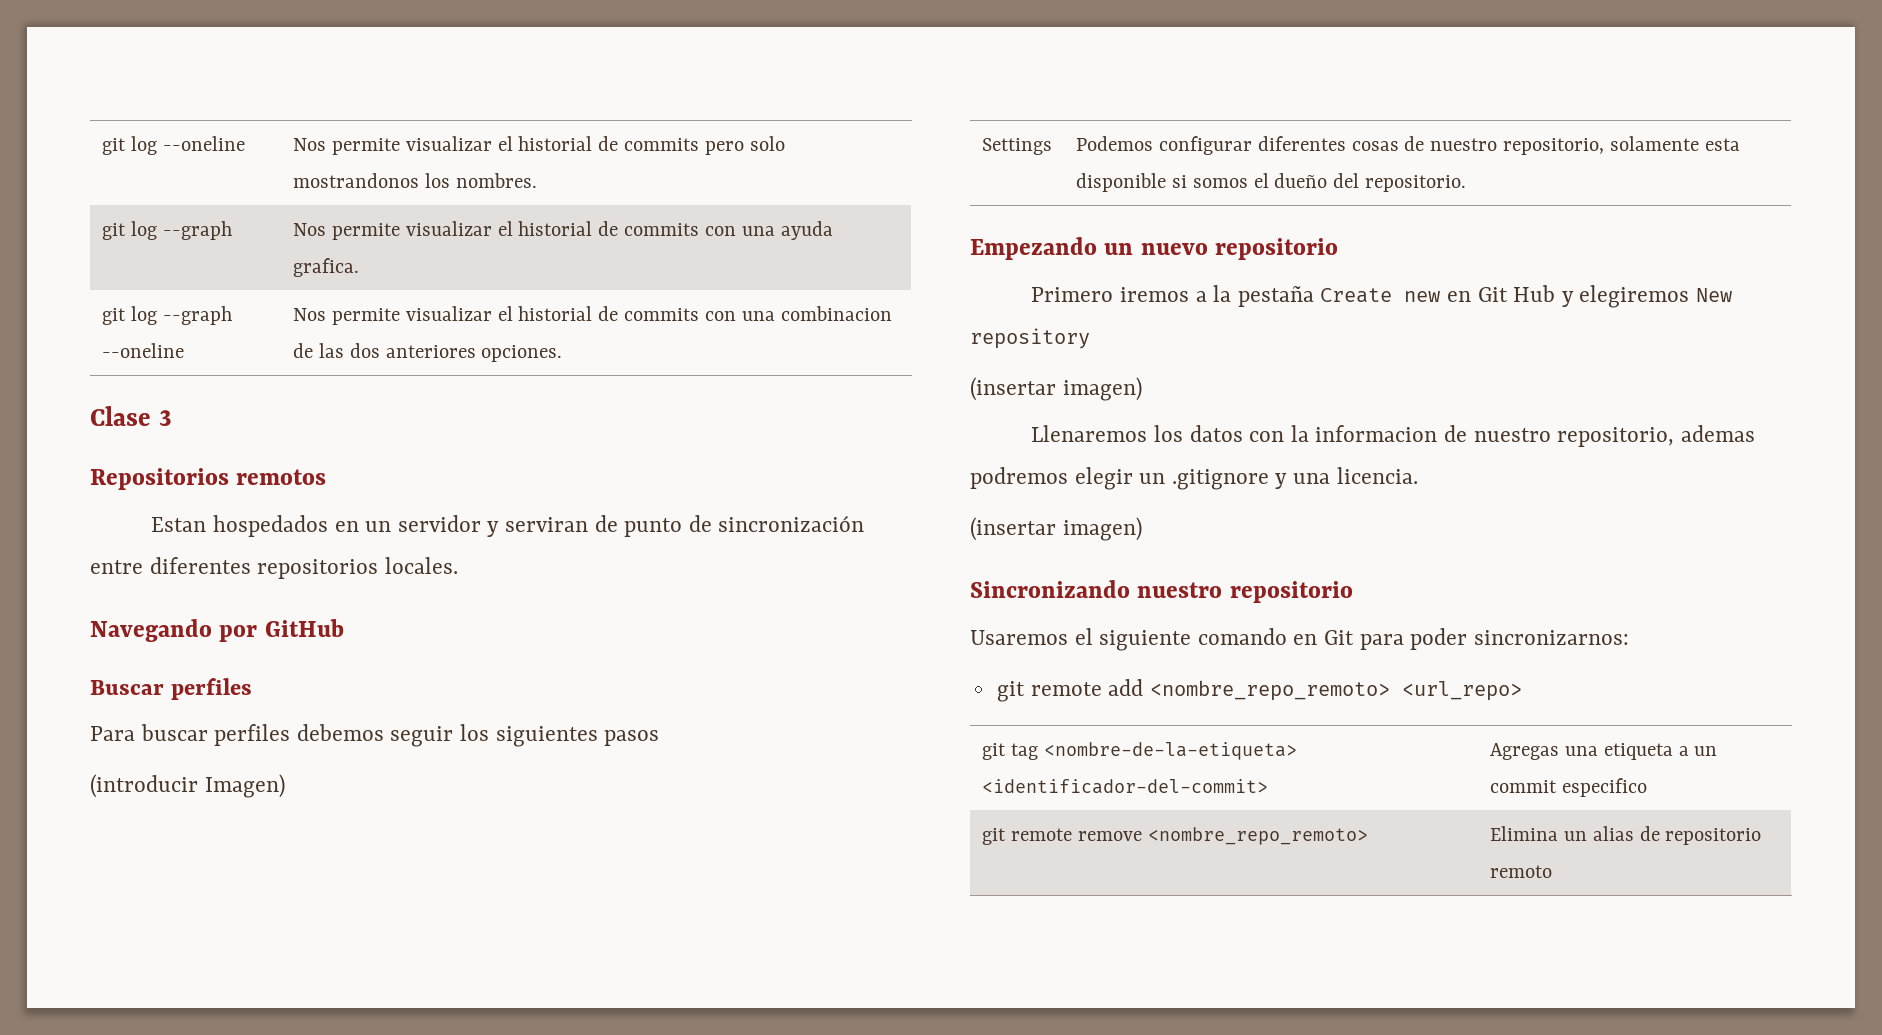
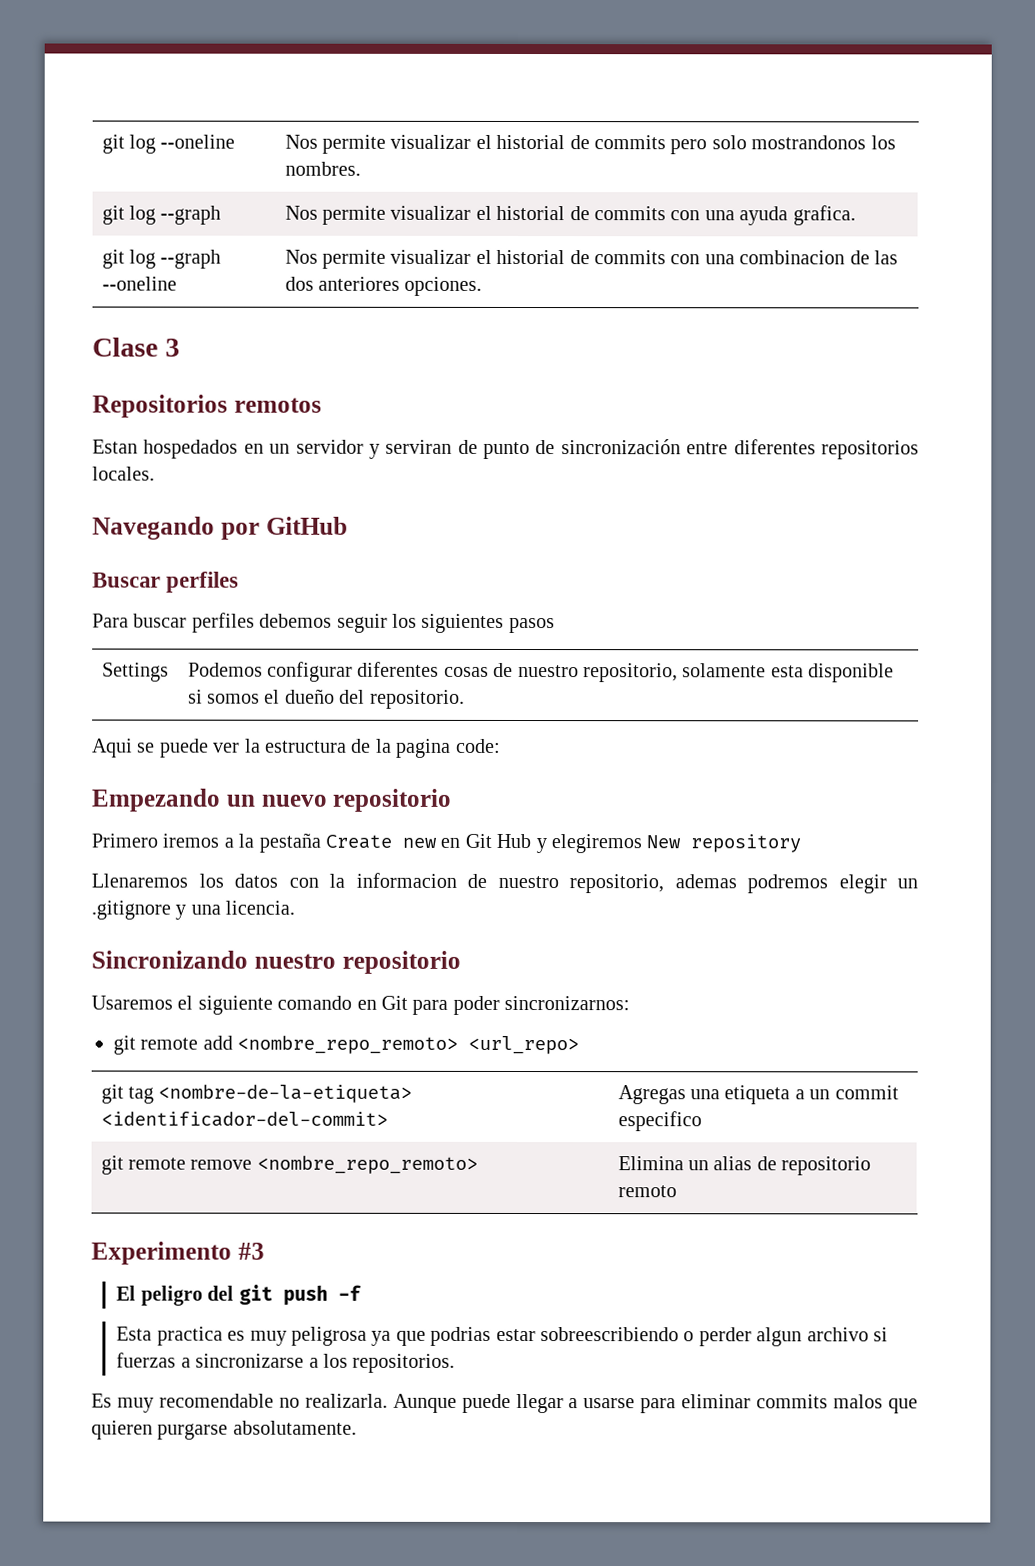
- (introducir Imagen)
+ Aqui se puede ver la estructura de la pagina code:
  Primero iremos a la pestaña Create new en Git Hub y elegiremos New repository
- (insertar imagen)
  Llenaremos los datos con la informacion de nuestro repositorio, ademas podremos elegir un .gitignore y una licencia.
- (insertar imagen)
+ Experimento #3
+ El peligro del git push -f
+ Esta practica es muy peligrosa ya que podrias estar sobreescribiendo o perder algun archivo si fuerzas a sincronizarse a los repositorios.
+ Es muy recomendable no realizarla. Aunque puede llegar a usarse para eliminar commits malos que quieren purgarse absolutamente.

